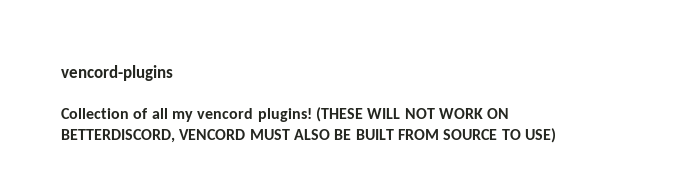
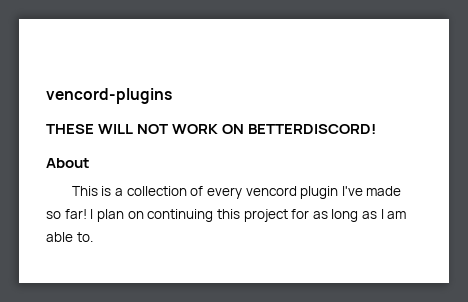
- Collection of all my vencord plugins! (THESE WILL NOT WORK ON BETTERDISCORD, VENCORD MUST ALSO BE BUILT FROM SOURCE TO USE)
+ THESE WILL NOT WORK ON BETTERDISCORD!
+ About
+ This is a collection of every vencord plugin I've made so far! I plan on continuing this project for as long as I am able to.

